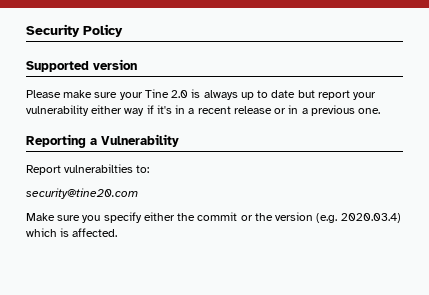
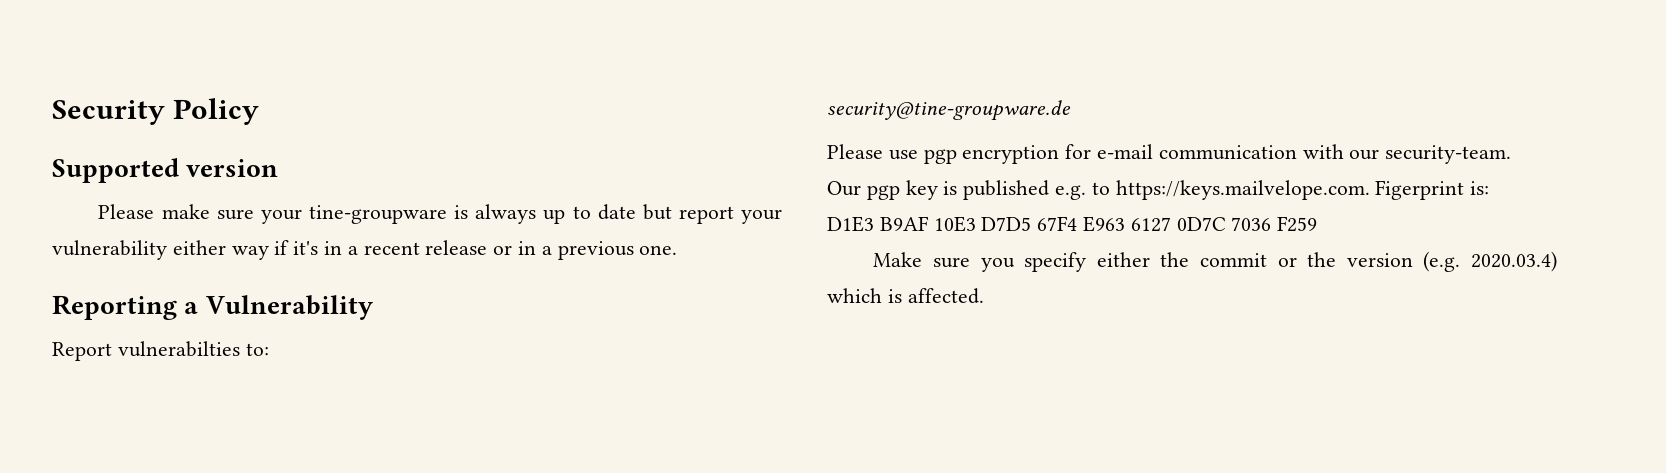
- Please make sure your Tine 2.0 is always up to date but report your vulnerability either way if it's in a recent release or in a previous one.
+ Please make sure your tine-groupware is always up to date but report your vulnerability either way if it's in a recent release or in a previous one.
- security@tine20.com
+ security@tine-groupware.de
+ Please use pgp encryption for e-mail communication with our security-team.
+ Our pgp key is published e.g. to https://keys.mailvelope.com. Figerprint is:
+ D1E3 B9AF 10E3 D7D5 67F4 E963 6127 0D7C 7036 F259

